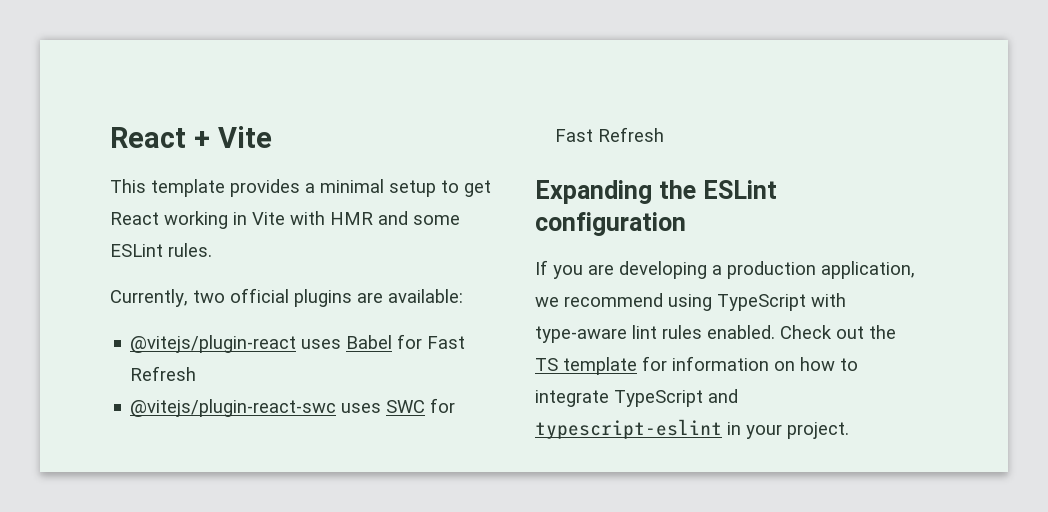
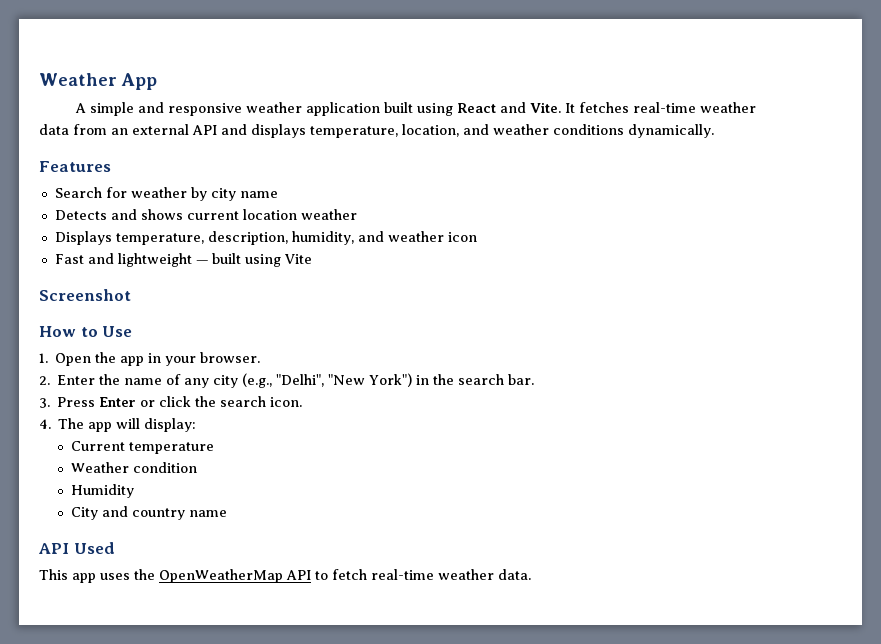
- React + Vite
- This template provides a minimal setup to get React working in Vite with HMR and some ESLint rules.
- Currently, two official plugins are available:
- @vitejs/plugin-react uses Babel for Fast Refresh
- @vitejs/plugin-react-swc uses SWC for Fast Refresh
- Expanding the ESLint configuration
- If you are developing a production application, we recommend using TypeScript with type-aware lint rules enabled. Check out the TS template for information on how to integrate TypeScript and typescript-eslint in your project.
+ Weather App
+ A simple and responsive weather application built using React and Vite. It fetches real-time weather data from an external API and displays temperature, location, and weather conditions dynamically.
+ Features
+ Search for weather by city name
+ Detects and shows current location weather
+ Displays temperature, description, humidity, and weather icon
+ Fast and lightweight — built using Vite
+ Screenshot
+ How to Use
+ 1. Open the app in your browser.
+ 2. Enter the name of any city (e.g., "Delhi", "New York") in the search bar.
+ 3. Press Enter or click the search icon.
+ 4. The app will display:
+ Current temperature
+ Weather condition
+ Humidity
+ City and country name
+ API Used
+ This app uses the OpenWeatherMap API to fetch real-time weather data.

